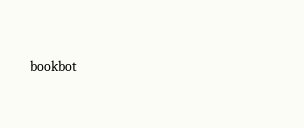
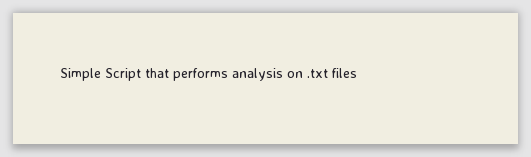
- bookbot
+ Simple Script that performs analysis on .txt files

